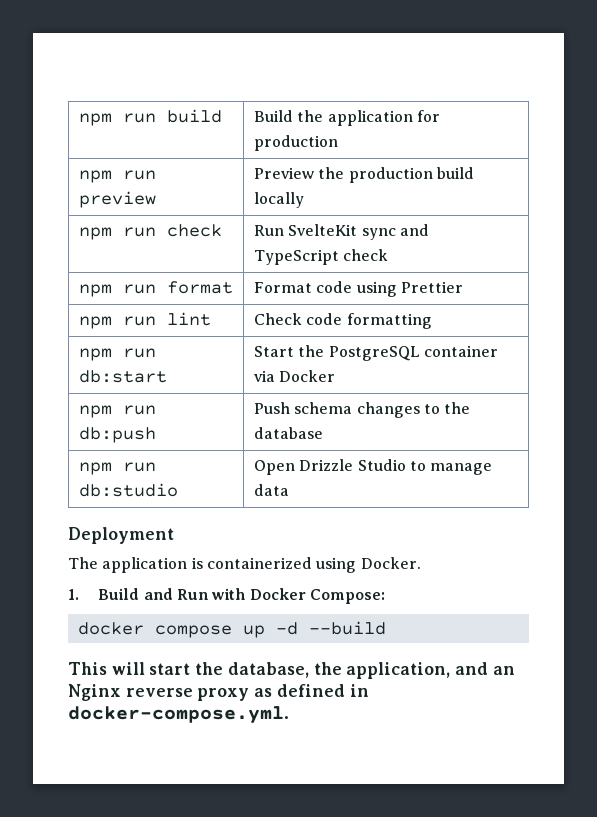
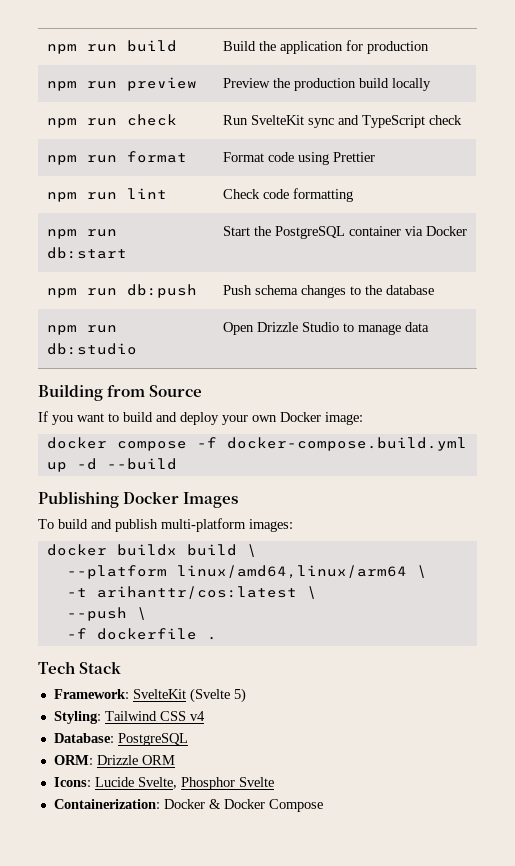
- Deployment
- The application is containerized using Docker.
- 1. Build and Run with Docker Compose:
+ Building from Source
+ If you want to build and deploy your own Docker image:
- docker compose up -d --build
+ docker compose -f docker-compose.build.yml up -d --build
- This will start the database, the application, and an Nginx reverse proxy as defined in docker-compose.yml.
+ Publishing Docker Images
+ To build and publish multi-platform images:
+ docker buildx build \
+ --platform linux/amd64,linux/arm64 \
+ -t arihanttr/cos:latest \
+ --push \
+ -f dockerfile .
+ Tech Stack
+ Framework: SvelteKit (Svelte 5)
+ Styling: Tailwind CSS v4
+ Database: PostgreSQL
+ ORM: Drizzle ORM
+ Icons: Lucide Svelte, Phosphor Svelte
+ Containerization: Docker & Docker Compose

